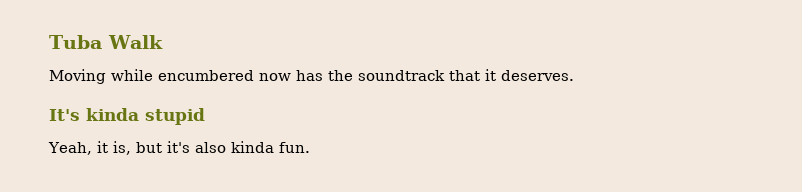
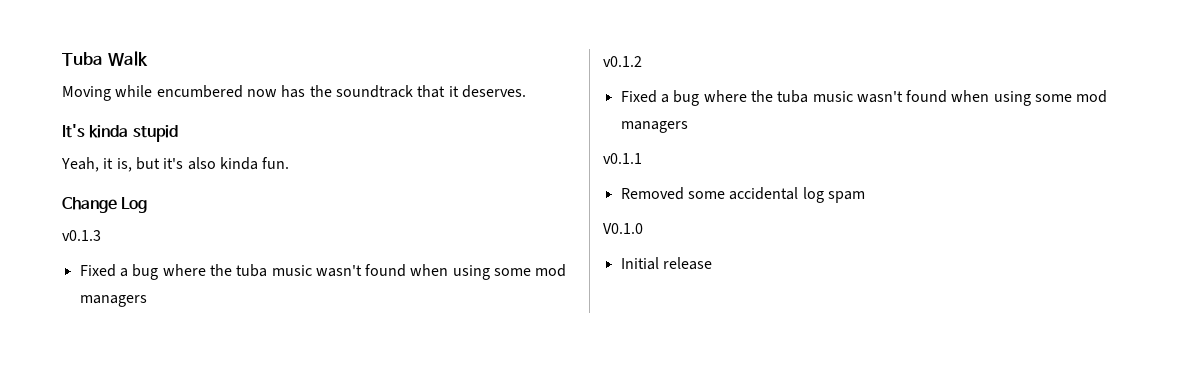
+ Change Log
+ v0.1.3
+ Fixed a bug where the tuba music wasn't found when using some mod managers
+ v0.1.2
+ Fixed a bug where the tuba music wasn't found when using some mod managers
+ v0.1.1
+ Removed some accidental log spam
+ V0.1.0
+ Initial release

